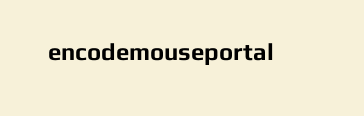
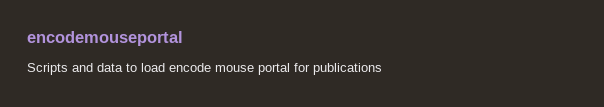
+ Scripts and data to load encode mouse portal for publications

